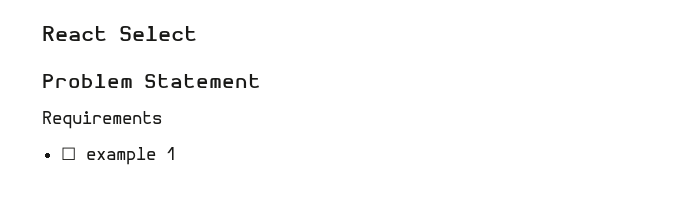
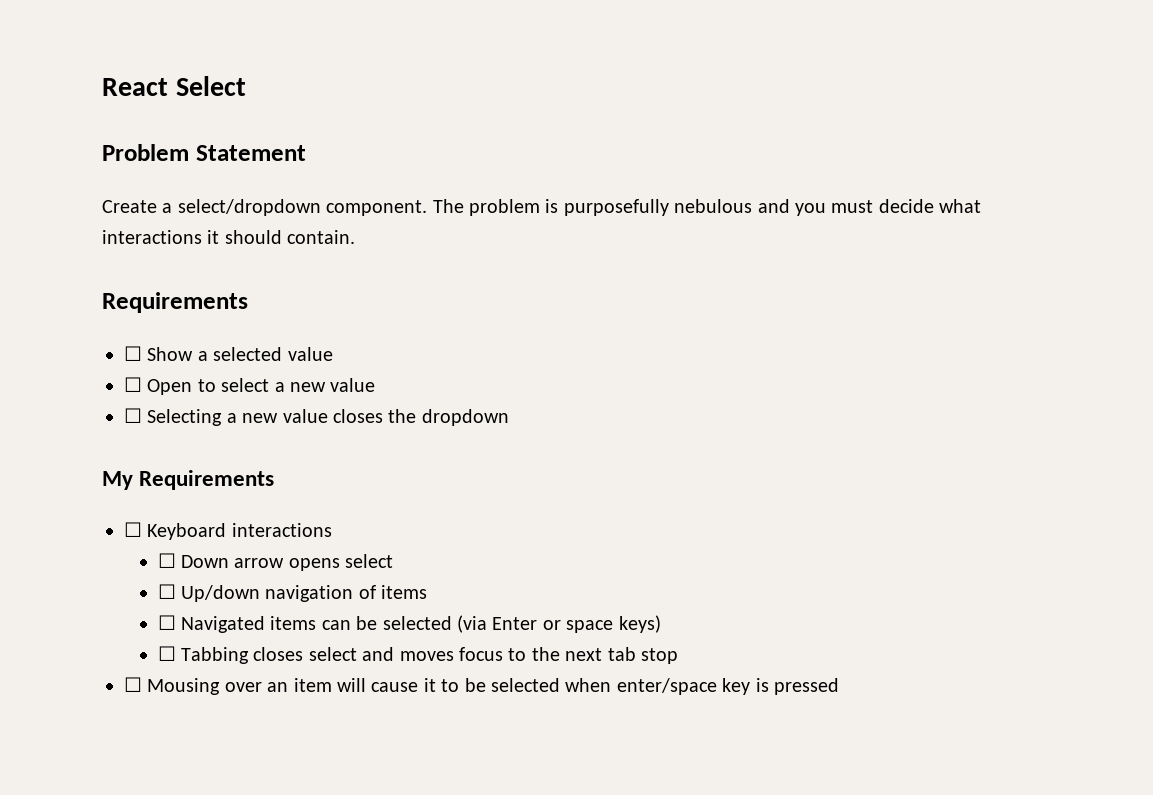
+ Create a select/dropdown component. The problem is purposefully nebulous and you must decide what interactions it should contain.
  Requirements
- ☐ example 1
+ ☐ Show a selected value
+ ☐ Open to select a new value
+ ☐ Selecting a new value closes the dropdown
+ My Requirements
+ ☐ Keyboard interactions
+ ☐ Down arrow opens select
+ ☐ Up/down navigation of items
+ ☐ Navigated items can be selected (via Enter or space keys)
+ ☐ Tabbing closes select and moves focus to the next tab stop
+ ☐ Mousing over an item will cause it to be selected when enter/space key is pressed

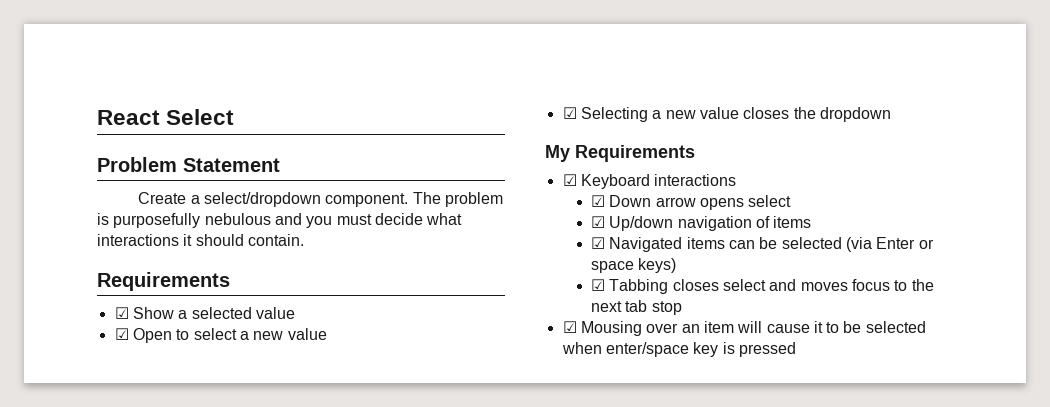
- ☐ Show a selected value
+ ☑ Show a selected value
- ☐ Open to select a new value
+ ☑ Open to select a new value
- ☐ Selecting a new value closes the dropdown
+ ☑ Selecting a new value closes the dropdown
- ☐ Keyboard interactions
+ ☑ Keyboard interactions
- ☐ Down arrow opens select
+ ☑ Down arrow opens select
- ☐ Up/down navigation of items
+ ☑ Up/down navigation of items
- ☐ Navigated items can be selected (via Enter or space keys)
+ ☑ Navigated items can be selected (via Enter or space keys)
- ☐ Tabbing closes select and moves focus to the next tab stop
+ ☑ Tabbing closes select and moves focus to the next tab stop
- ☐ Mousing over an item will cause it to be selected when enter/space key is pressed
+ ☑ Mousing over an item will cause it to be selected when enter/space key is pressed

